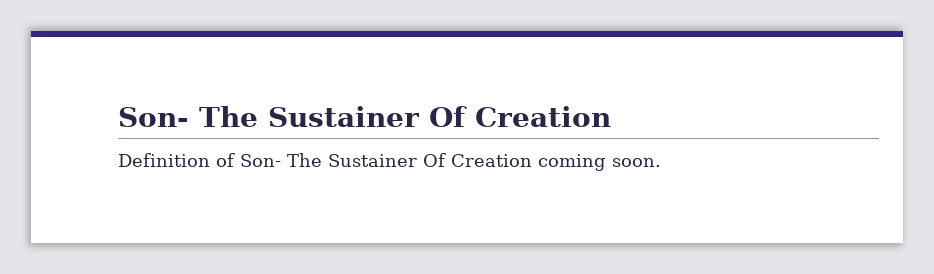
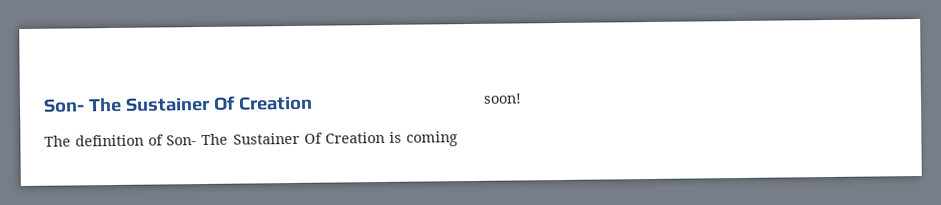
- Definition of Son- The Sustainer Of Creation coming soon.
+ The definition of Son- The Sustainer Of Creation is coming soon!

